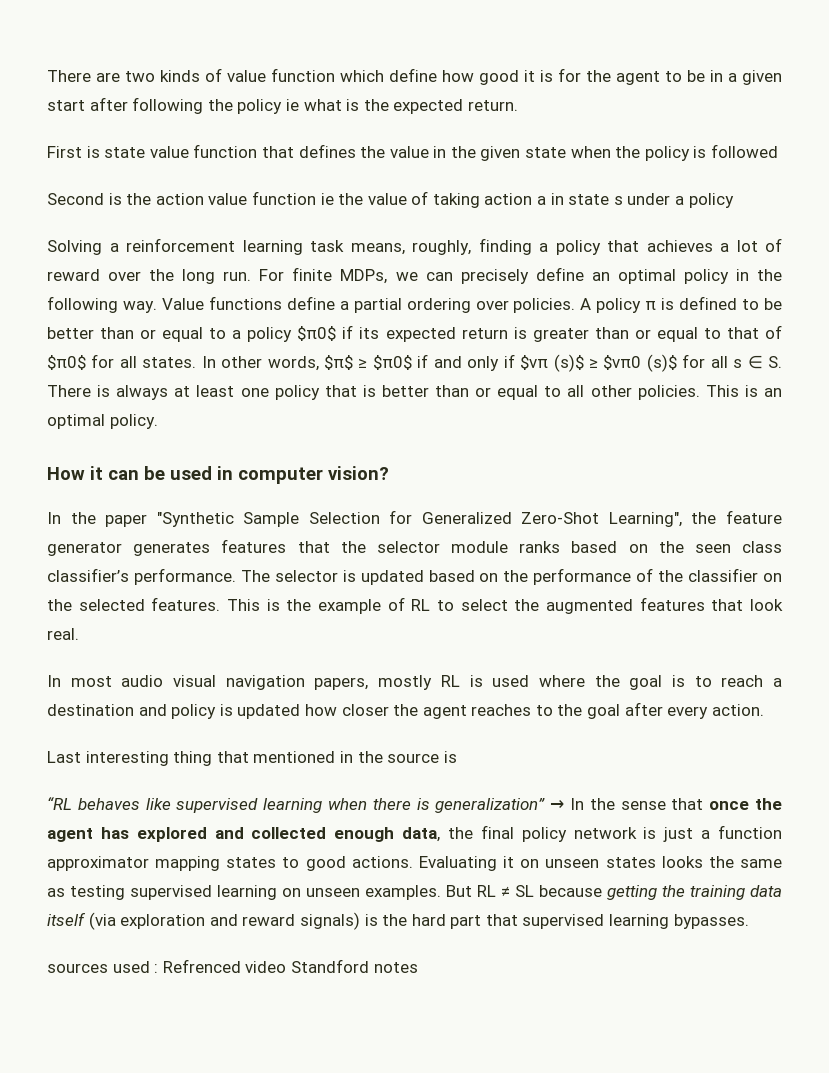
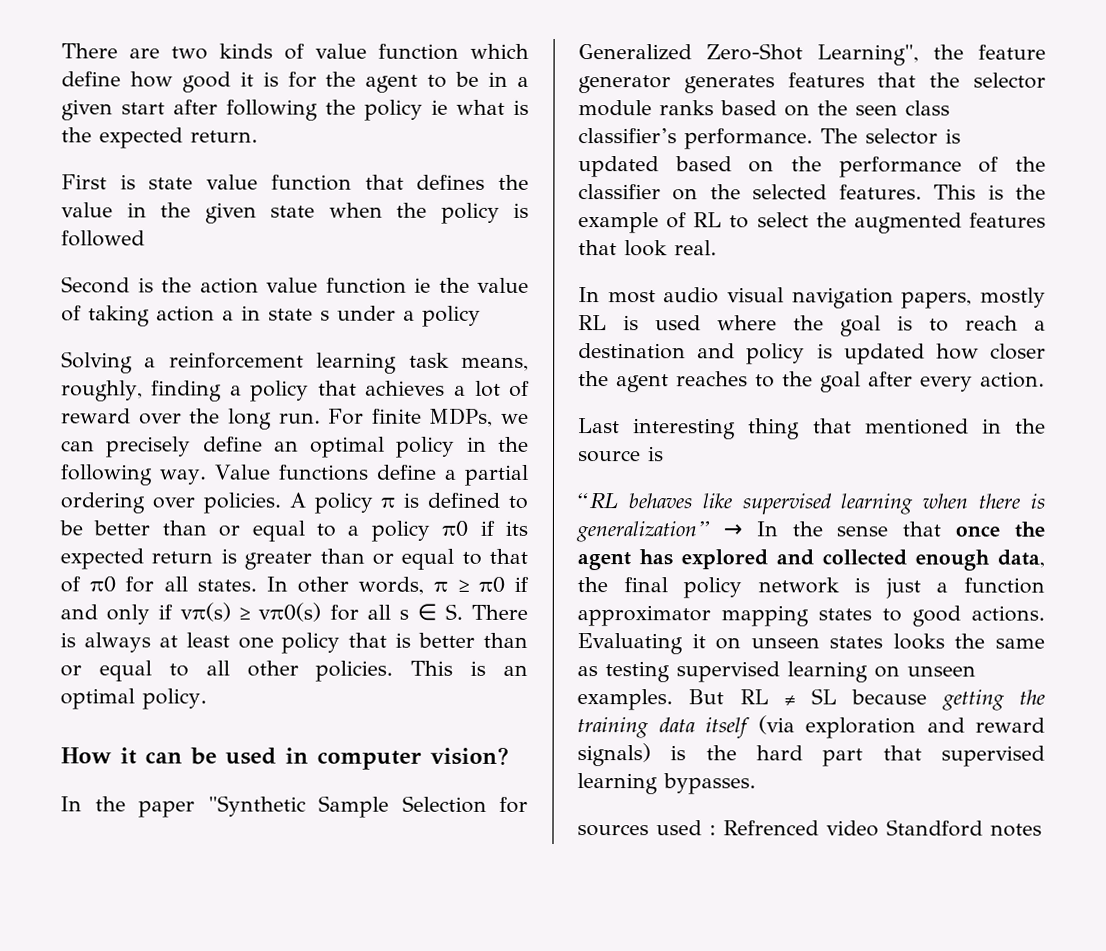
- A policy π is defined to be better than or equal to a policy $π0$ if its expected return is greater than or equal to that of $π0$ for all states.
+ A policy π is defined to be better than or equal to a policy π0 if its expected return is greater than or equal to that of π0 for all states.
- In other words, $π$ ≥ $π0$ if and only if $vπ (s)$ ≥ $vπ0 (s)$ for all s ∈ S. There is always at least one policy that is better than or equal to all other policies.
+ In other words, π ≥ π0 if and only if vπ(s) ≥ vπ0(s) for all s ∈ S. There is always at least one policy that is better than or equal to all other policies.

